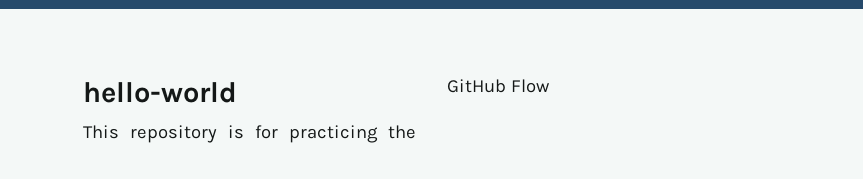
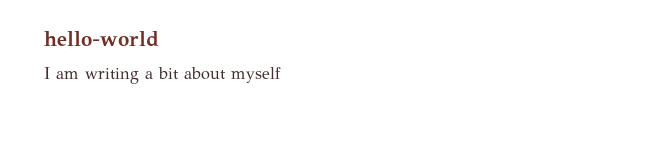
- This repository is for practicing the GitHub Flow
+ I am writing a bit about myself

